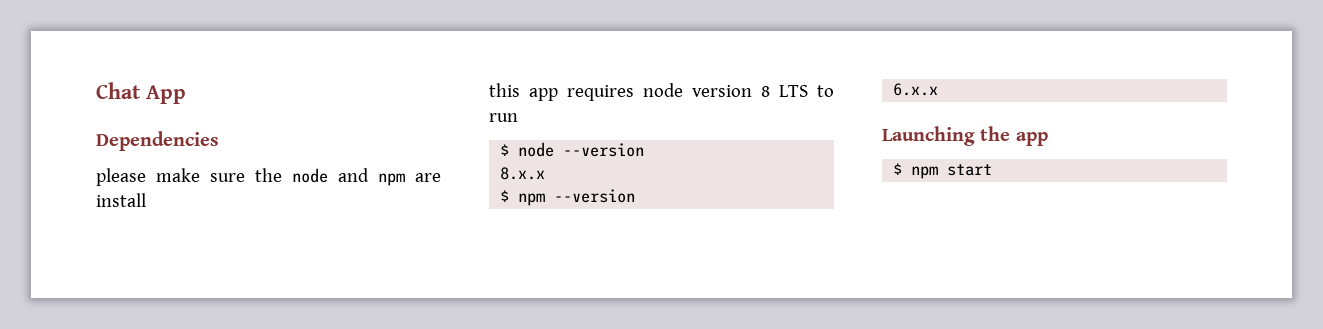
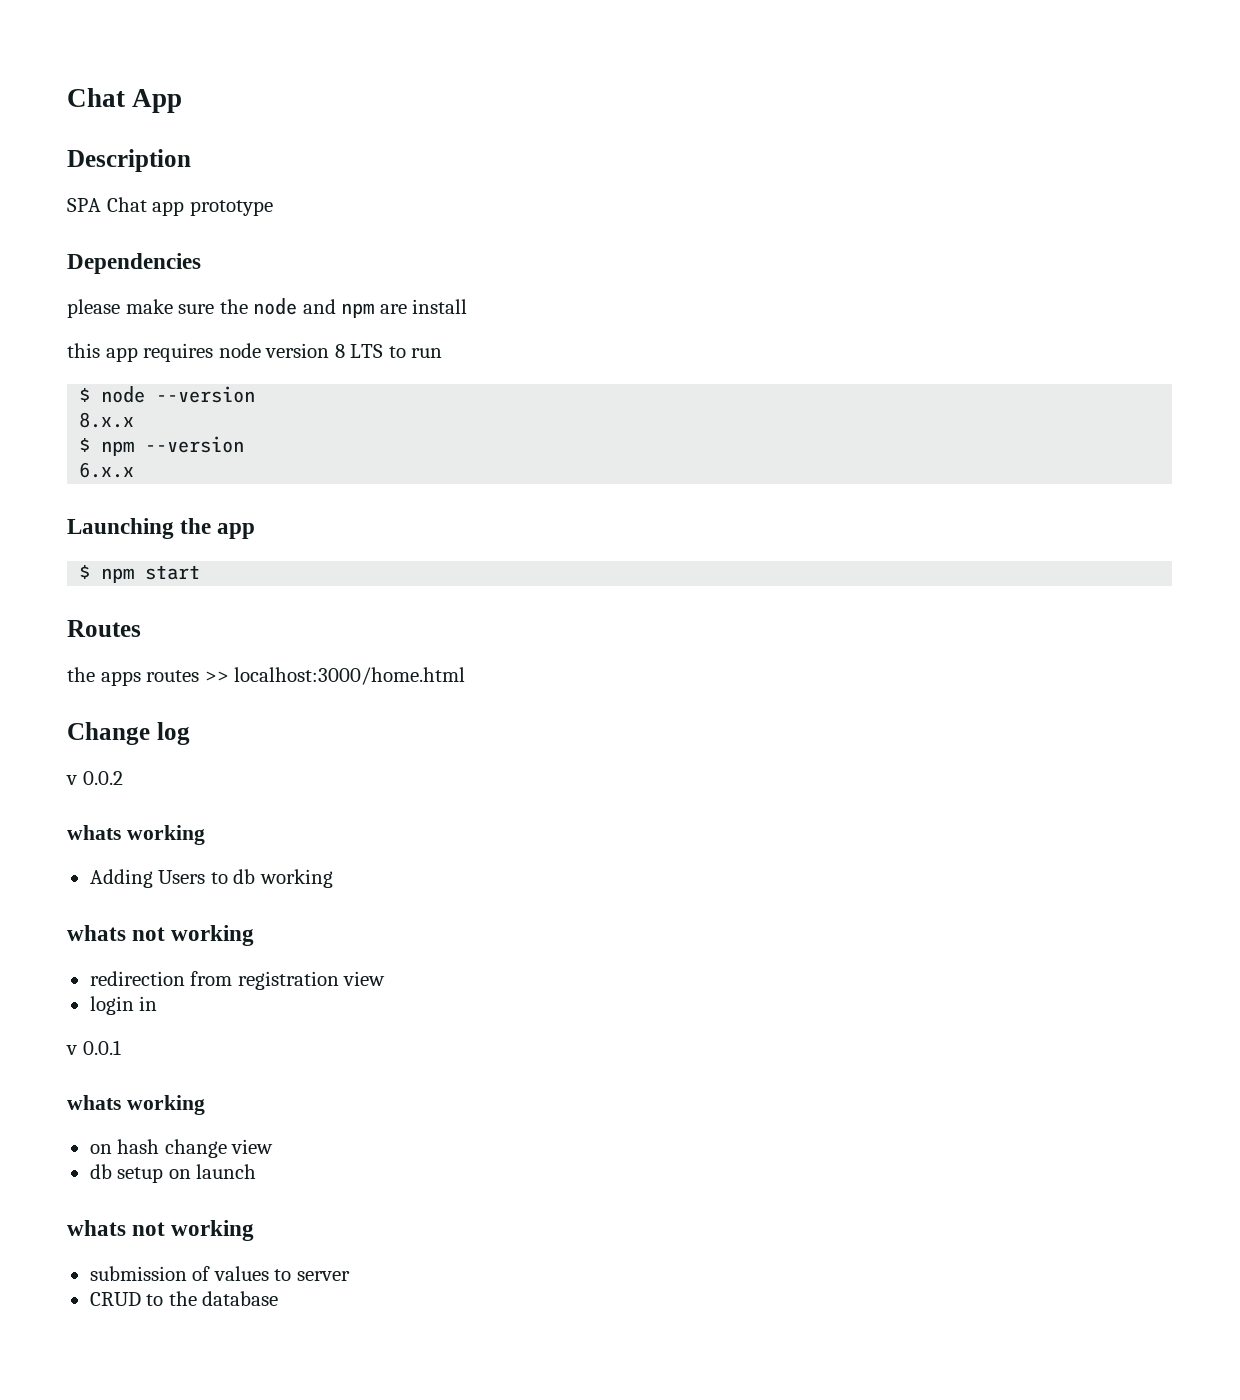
+ Description
+ SPA Chat app prototype
+ Routes
+ the apps routes >> localhost:3000/home.html
+ Change log
+ v 0.0.2
+ whats working
+ Adding Users to db working
+ whats not working
+ redirection from registration view
+ login in
+ v 0.0.1
+ whats working
+ on hash change view
+ db setup on launch
+ whats not working
+ submission of values to server
+ CRUD to the database

